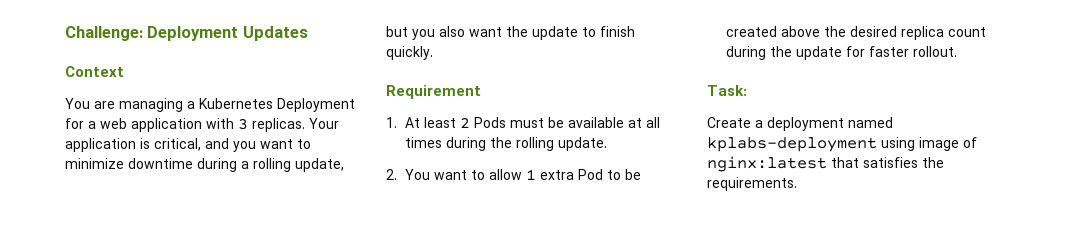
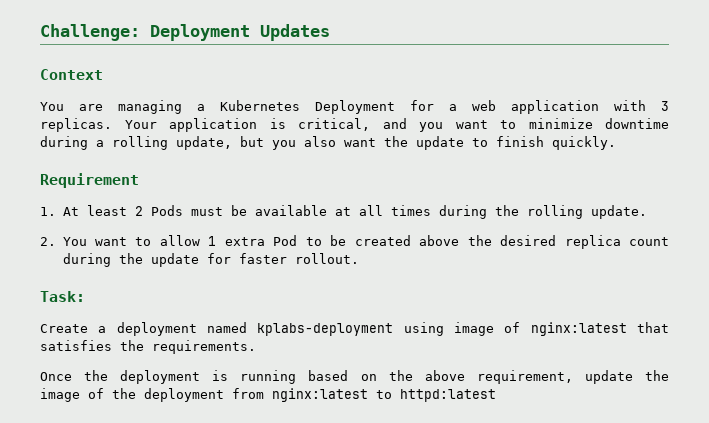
+ Once the deployment is running based on the above requirement, update the image of the deployment from nginx:latest to httpd:latest

